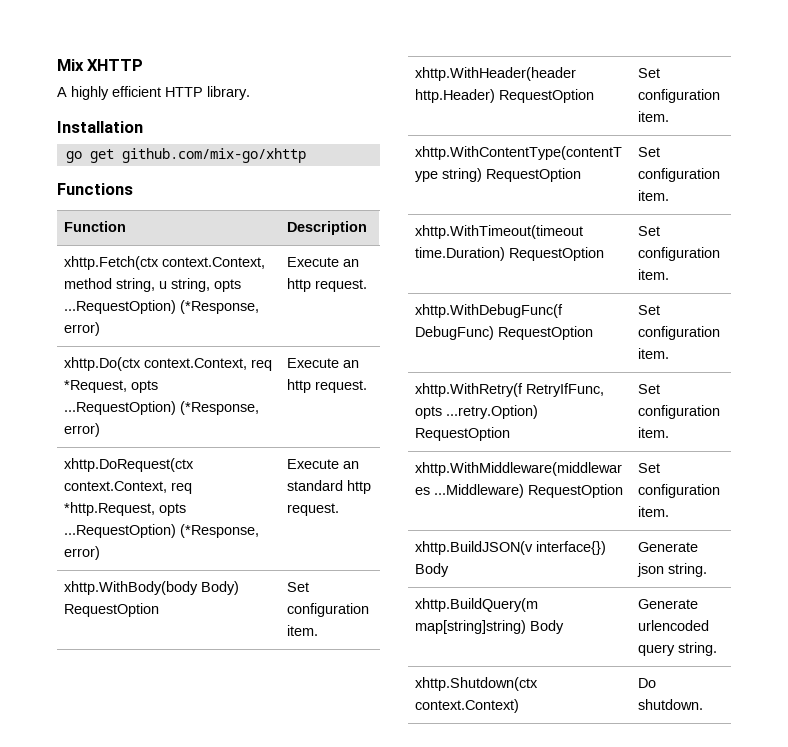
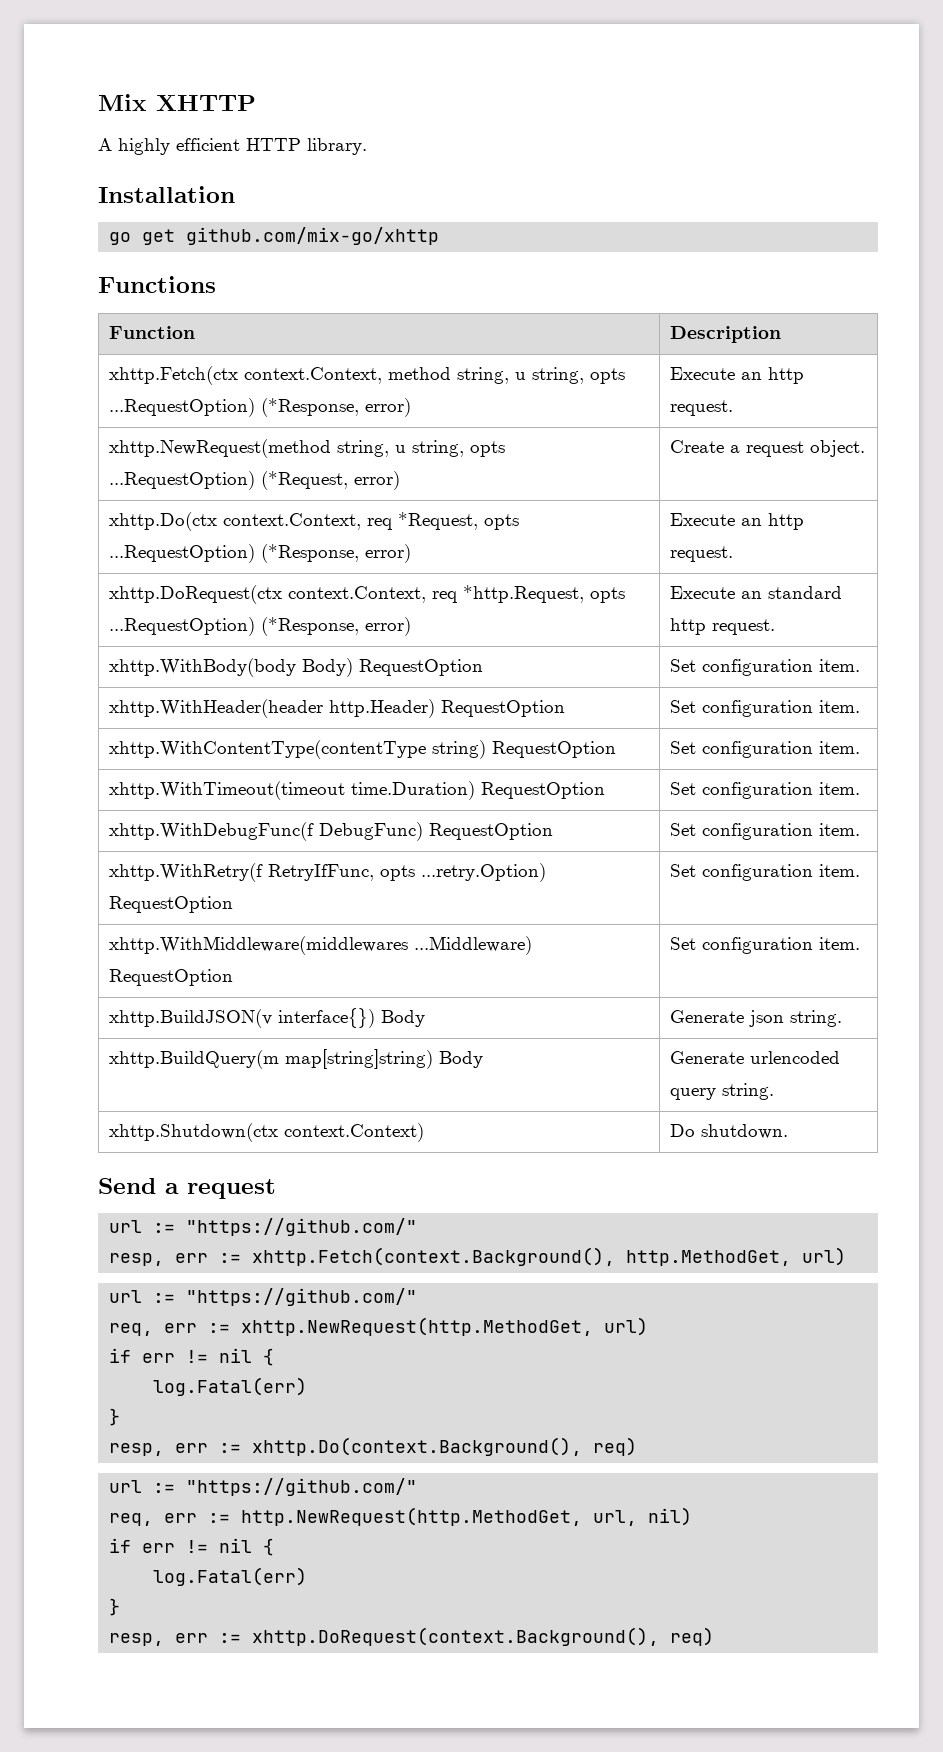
+ xhttp.NewRequest(method string, u string, opts ...RequestOption) (*Request, error) | Create a request object.
+ Send a request
+ url := "https://github.com/"
+ resp, err := xhttp.Fetch(context.Background(), http.MethodGet, url)
+ url := "https://github.com/"
+ req, err := xhttp.NewRequest(http.MethodGet, url)
+ if err != nil {
+ log.Fatal(err)
+ }
+ resp, err := xhttp.Do(context.Background(), req)
+ url := "https://github.com/"
+ req, err := http.NewRequest(http.MethodGet, url, nil)
+ if err != nil {
+ log.Fatal(err)
+ }
+ resp, err := xhttp.DoRequest(context.Background(), req)

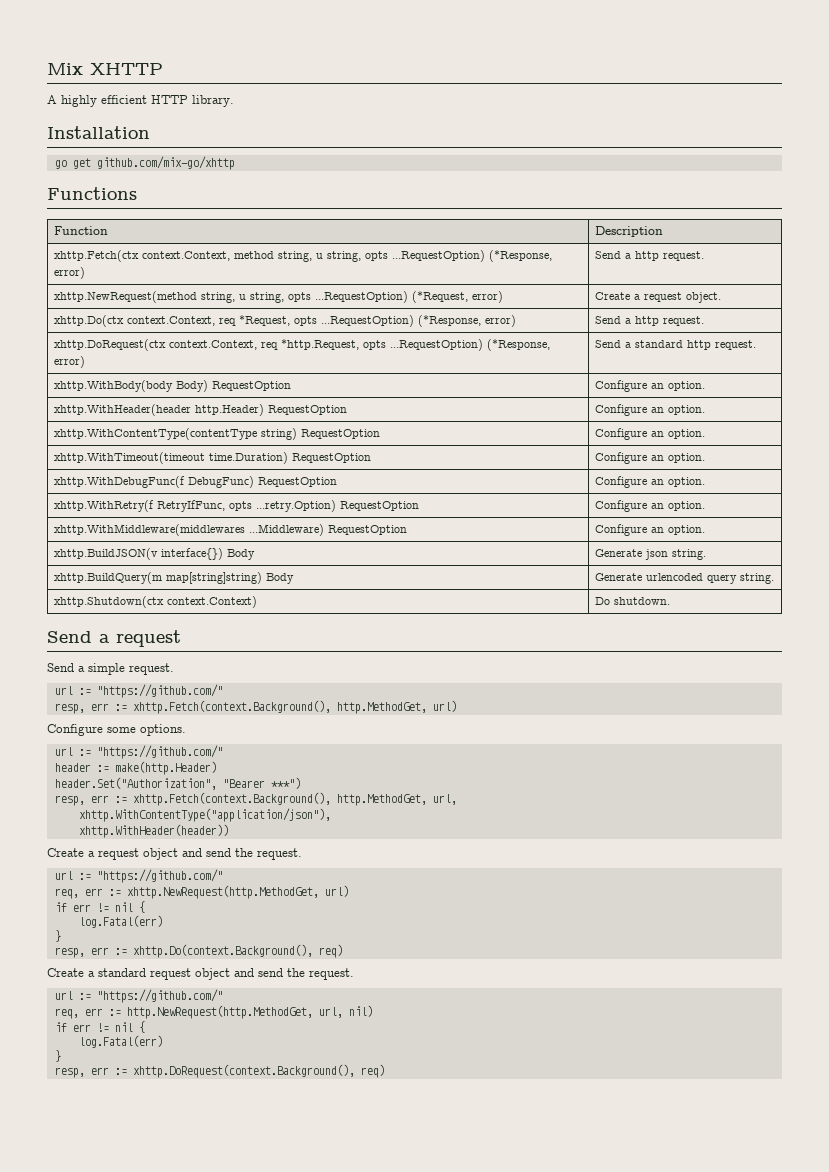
- xhttp.Fetch(ctx context.Context, method string, u string, opts ...RequestOption) (*Response, error) | Execute an http request.
+ xhttp.Fetch(ctx context.Context, method string, u string, opts ...RequestOption) (*Response, error) | Send a http request.
- xhttp.Do(ctx context.Context, req *Request, opts ...RequestOption) (*Response, error) | Execute an http request.
+ xhttp.Do(ctx context.Context, req *Request, opts ...RequestOption) (*Response, error) | Send a http request.
- xhttp.DoRequest(ctx context.Context, req *http.Request, opts ...RequestOption) (*Response, error) | Execute an standard http request.
+ xhttp.DoRequest(ctx context.Context, req *http.Request, opts ...RequestOption) (*Response, error) | Send a standard http request.
- xhttp.WithBody(body Body) RequestOption | Set configuration item.
+ xhttp.WithBody(body Body) RequestOption | Configure an option.
- xhttp.WithHeader(header http.Header) RequestOption | Set configuration item.
+ xhttp.WithHeader(header http.Header) RequestOption | Configure an option.
- xhttp.WithContentType(contentType string) RequestOption | Set configuration item.
+ xhttp.WithContentType(contentType string) RequestOption | Configure an option.
- xhttp.WithTimeout(timeout time.Duration) RequestOption | Set configuration item.
+ xhttp.WithTimeout(timeout time.Duration) RequestOption | Configure an option.
- xhttp.WithDebugFunc(f DebugFunc) RequestOption | Set configuration item.
+ xhttp.WithDebugFunc(f DebugFunc) RequestOption | Configure an option.
- xhttp.WithRetry(f RetryIfFunc, opts ...retry.Option) RequestOption | Set configuration item.
+ xhttp.WithRetry(f RetryIfFunc, opts ...retry.Option) RequestOption | Configure an option.
- xhttp.WithMiddleware(middlewares ...Middleware) RequestOption | Set configuration item.
+ xhttp.WithMiddleware(middlewares ...Middleware) RequestOption | Configure an option.
+ Send a simple request.
+ Configure some options.
+ url := "https://github.com/"
+ header := make(http.Header)
+ header.Set("Authorization", "Bearer ***")
+ resp, err := xhttp.Fetch(context.Background(), http.MethodGet, url,
+ xhttp.WithContentType("application/json"),
+ xhttp.WithHeader(header))
+ Create a request object and send the request.
+ Create a standard request object and send the request.

